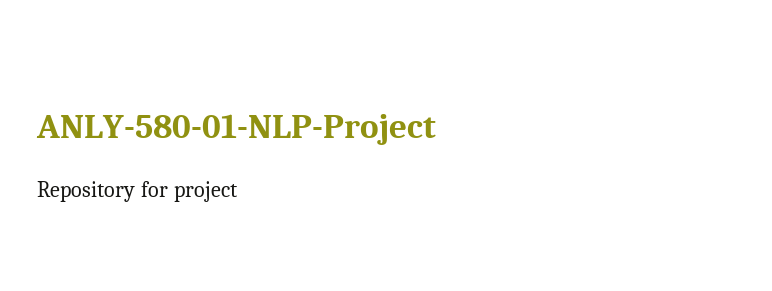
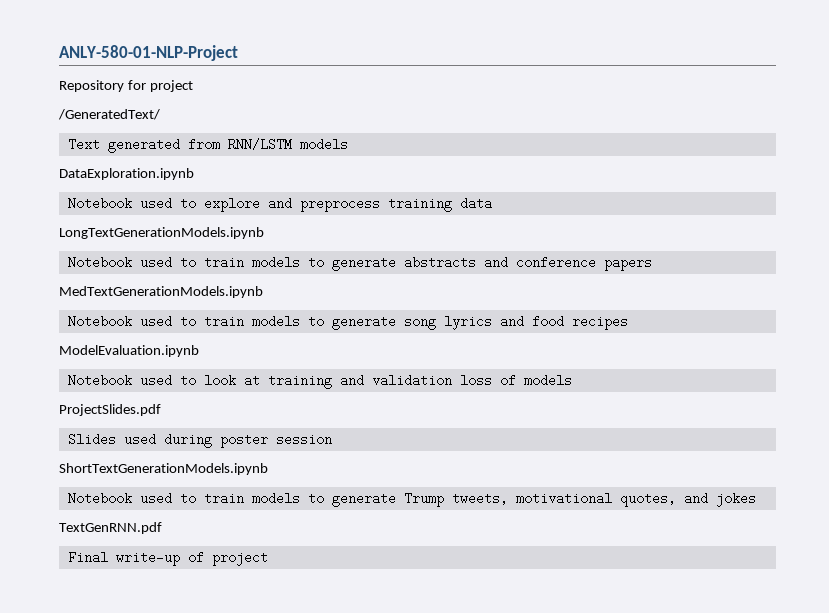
+ /GeneratedText/
+ Text generated from RNN/LSTM models
+ DataExploration.ipynb
+ Notebook used to explore and preprocess training data
+ LongTextGenerationModels.ipynb
+ Notebook used to train models to generate abstracts and conference papers
+ MedTextGenerationModels.ipynb
+ Notebook used to train models to generate song lyrics and food recipes
+ ModelEvaluation.ipynb
+ Notebook used to look at training and validation loss of models
+ ProjectSlides.pdf
+ Slides used during poster session
+ ShortTextGenerationModels.ipynb
+ Notebook used to train models to generate Trump tweets, motivational quotes, and jokes
+ TextGenRNN.pdf
+ Final write-up of project

